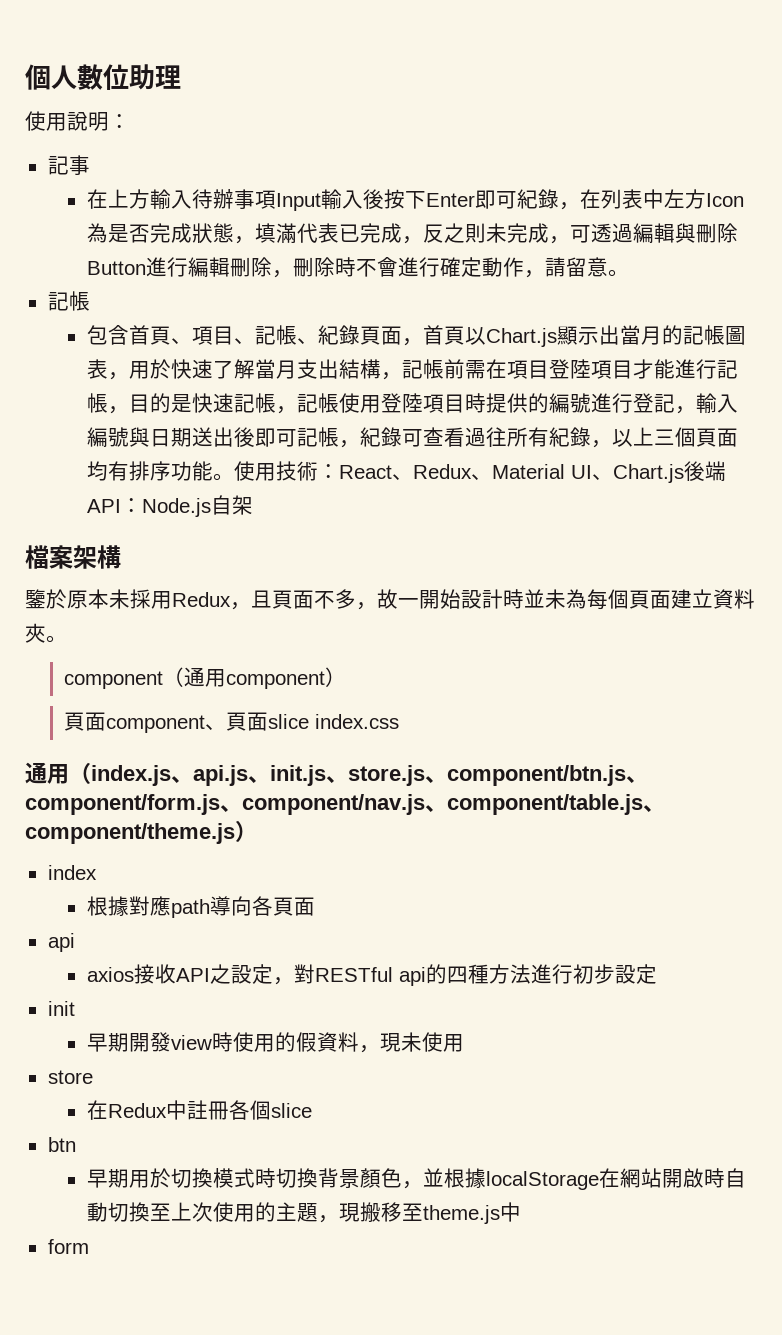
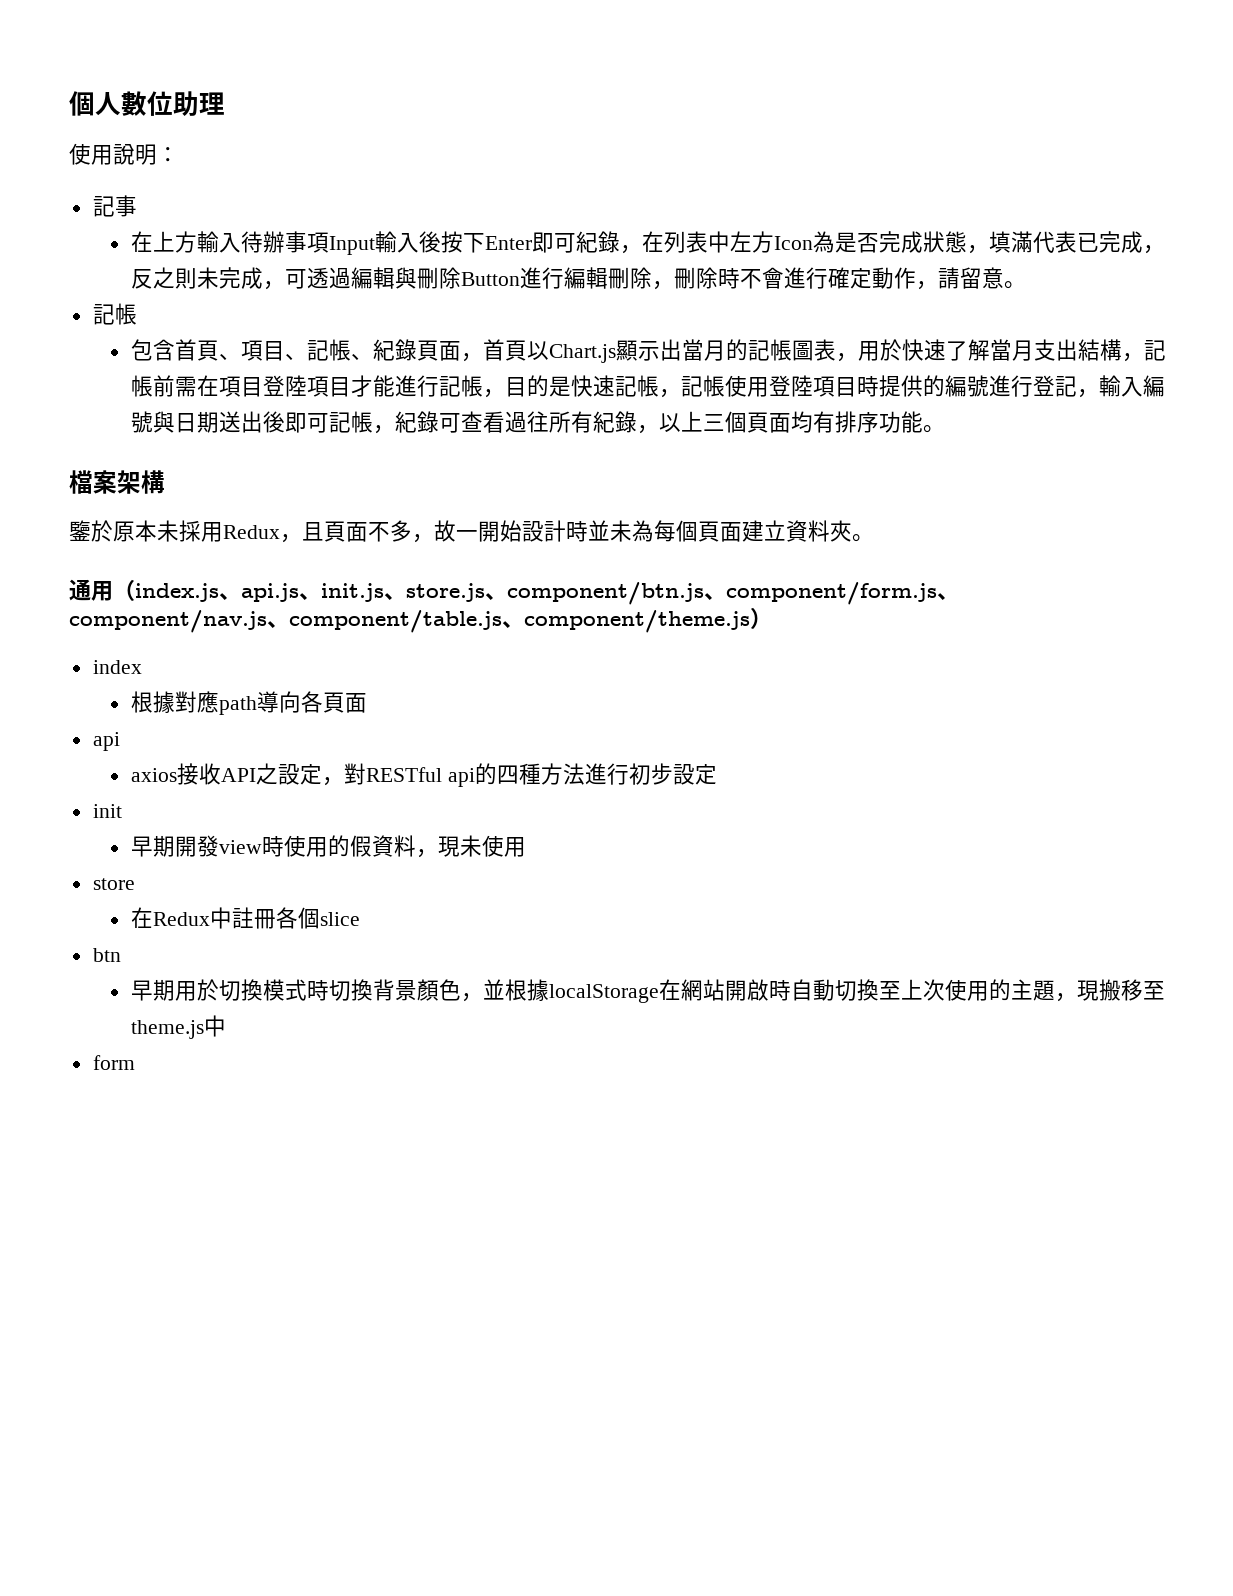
- 使用技術：React、Redux、Material UI、Chart.js後端API：Node.js自架
- component（通用component）
- 頁面component、頁面slice index.css

